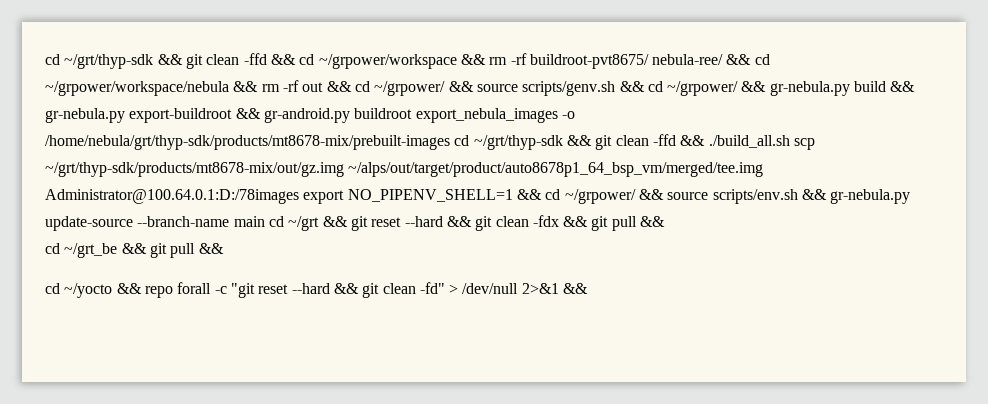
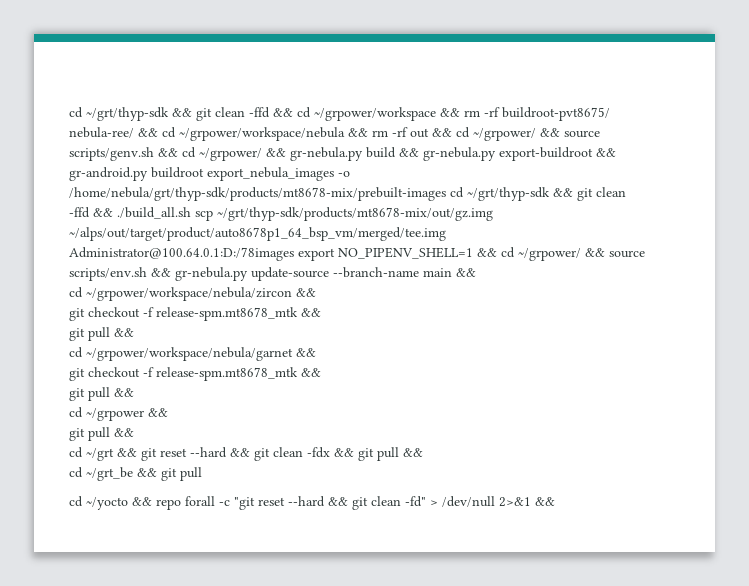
- cd ~/grt/thyp-sdk && git clean -ffd && cd ~/grpower/workspace && rm -rf buildroot-pvt8675/ nebula-ree/ && cd ~/grpower/workspace/nebula && rm -rf out && cd ~/grpower/ && source scripts/genv.sh && cd ~/grpower/ && gr-nebula.py build && gr-nebula.py export-buildroot && gr-android.py buildroot export_nebula_images -o /home/nebula/grt/thyp-sdk/products/mt8678-mix/prebuilt-images cd ~/grt/thyp-sdk && git clean -ffd && ./build_all.sh scp ~/grt/thyp-sdk/products/mt8678-mix/out/gz.img ~/alps/out/target/product/auto8678p1_64_bsp_vm/merged/tee.img Administrator@100.64.0.1:D:/78images export NO_PIPENV_SHELL=1 && cd ~/grpower/ && source scripts/env.sh && gr-nebula.py update-source --branch-name main cd ~/grt && git reset --hard && git clean -fdx && git pull &&
+ cd ~/grt/thyp-sdk && git clean -ffd && cd ~/grpower/workspace && rm -rf buildroot-pvt8675/ nebula-ree/ && cd ~/grpower/workspace/nebula && rm -rf out && cd ~/grpower/ && source scripts/genv.sh && cd ~/grpower/ && gr-nebula.py build && gr-nebula.py export-buildroot && gr-android.py buildroot export_nebula_images -o /home/nebula/grt/thyp-sdk/products/mt8678-mix/prebuilt-images cd ~/grt/thyp-sdk && git clean -ffd && ./build_all.sh scp ~/grt/thyp-sdk/products/mt8678-mix/out/gz.img ~/alps/out/target/product/auto8678p1_64_bsp_vm/merged/tee.img Administrator@100.64.0.1:D:/78images export NO_PIPENV_SHELL=1 && cd ~/grpower/ && source scripts/env.sh && gr-nebula.py update-source --branch-name main &&
+ cd ~/grpower/workspace/nebula/zircon &&
+ git checkout -f release-spm.mt8678_mtk &&
+ git pull &&
+ cd ~/grpower/workspace/nebula/garnet &&
+ git checkout -f release-spm.mt8678_mtk &&
+ git pull &&
+ cd ~/grpower &&
+ git pull &&
+ cd ~/grt && git reset --hard && git clean -fdx && git pull &&
- cd ~/grt_be && git pull &&
+ cd ~/grt_be && git pull

